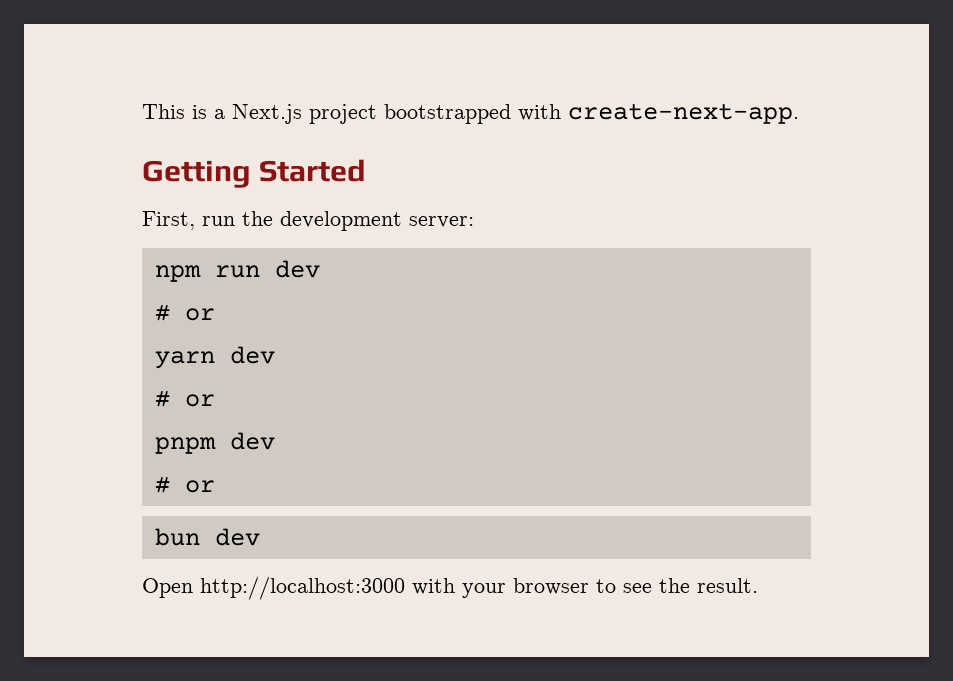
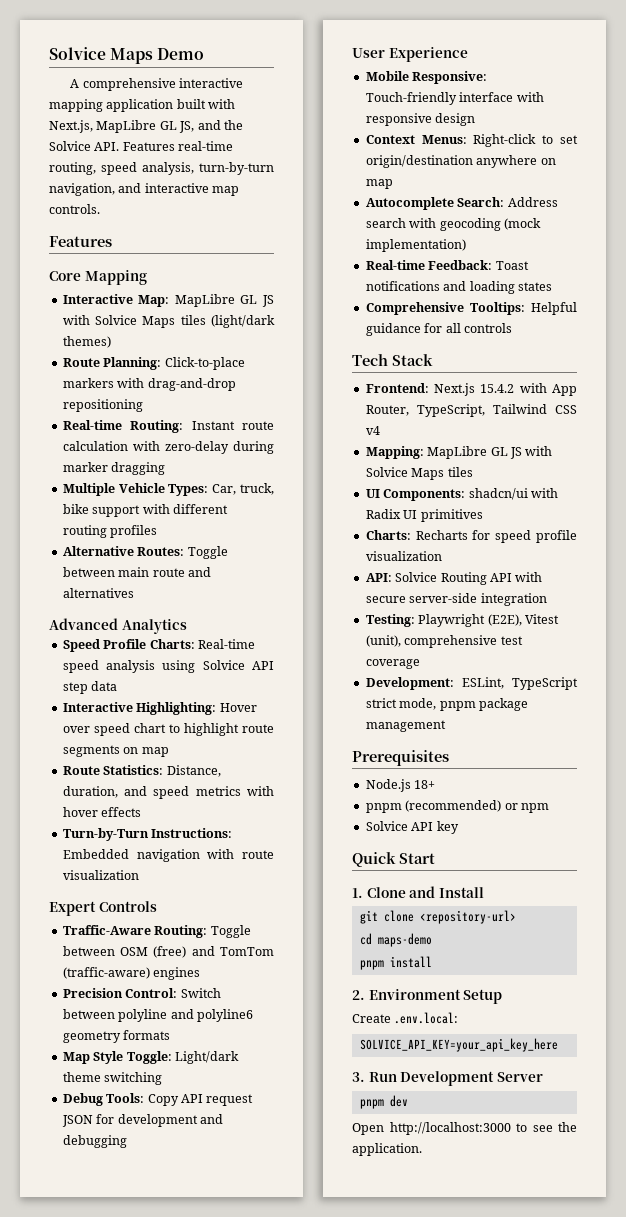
- This is a Next.js project bootstrapped with create-next-app.
- Getting Started
- First, run the development server:
- npm run dev
- # or
- yarn dev
- # or
+ Solvice Maps Demo
+ A comprehensive interactive mapping application built with Next.js, MapLibre GL JS, and the Solvice API. Features real-time routing, speed analysis, turn-by-turn navigation, and interactive map controls.
+ Features
+ Core Mapping
+ Interactive Map: MapLibre GL JS with Solvice Maps tiles (light/dark themes)
+ Route Planning: Click-to-place markers with drag-and-drop repositioning
+ Real-time Routing: Instant route calculation with zero-delay during marker dragging
+ Multiple Vehicle Types: Car, truck, bike support with different routing profiles
+ Alternative Routes: Toggle between main route and alternatives
+ Advanced Analytics
+ Speed Profile Charts: Real-time speed analysis using Solvice API step data
+ Interactive Highlighting: Hover over speed chart to highlight route segments on map
+ Route Statistics: Distance, duration, and speed metrics with hover effects
+ Turn-by-Turn Instructions: Embedded navigation with route visualization
+ Expert Controls
+ Traffic-Aware Routing: Toggle between OSM (free) and TomTom (traffic-aware) engines
+ Precision Control: Switch between polyline and polyline6 geometry formats
+ Map Style Toggle: Light/dark theme switching
+ Debug Tools: Copy API request JSON for development and debugging
+ User Experience
+ Mobile Responsive: Touch-friendly interface with responsive design
+ Context Menus: Right-click to set origin/destination anywhere on map
+ Autocomplete Search: Address search with geocoding (mock implementation)
+ Real-time Feedback: Toast notifications and loading states
+ Comprehensive Tooltips: Helpful guidance for all controls
+ Tech Stack
+ Frontend: Next.js 15.4.2 with App Router, TypeScript, Tailwind CSS v4
+ Mapping: MapLibre GL JS with Solvice Maps tiles
+ UI Components: shadcn/ui with Radix UI primitives
+ Charts: Recharts for speed profile visualization
+ API: Solvice Routing API with secure server-side integration
+ Testing: Playwright (E2E), Vitest (unit), comprehensive test coverage
+ Development: ESLint, TypeScript strict mode, pnpm package management
+ Prerequisites
+ Node.js 18+
+ pnpm (recommended) or npm
+ Solvice API key
+ Quick Start
+ 1. Clone and Install
+ git clone <repository-url>
+ cd maps-demo
+ pnpm install
+ 2. Environment Setup
+ Create .env.local:
+ SOLVICE_API_KEY=your_api_key_here
+ 3. Run Development Server
  pnpm dev
- # or
- bun dev
- Open http://localhost:3000 with your browser to see the result.
+ Open http://localhost:3000 to see the application.

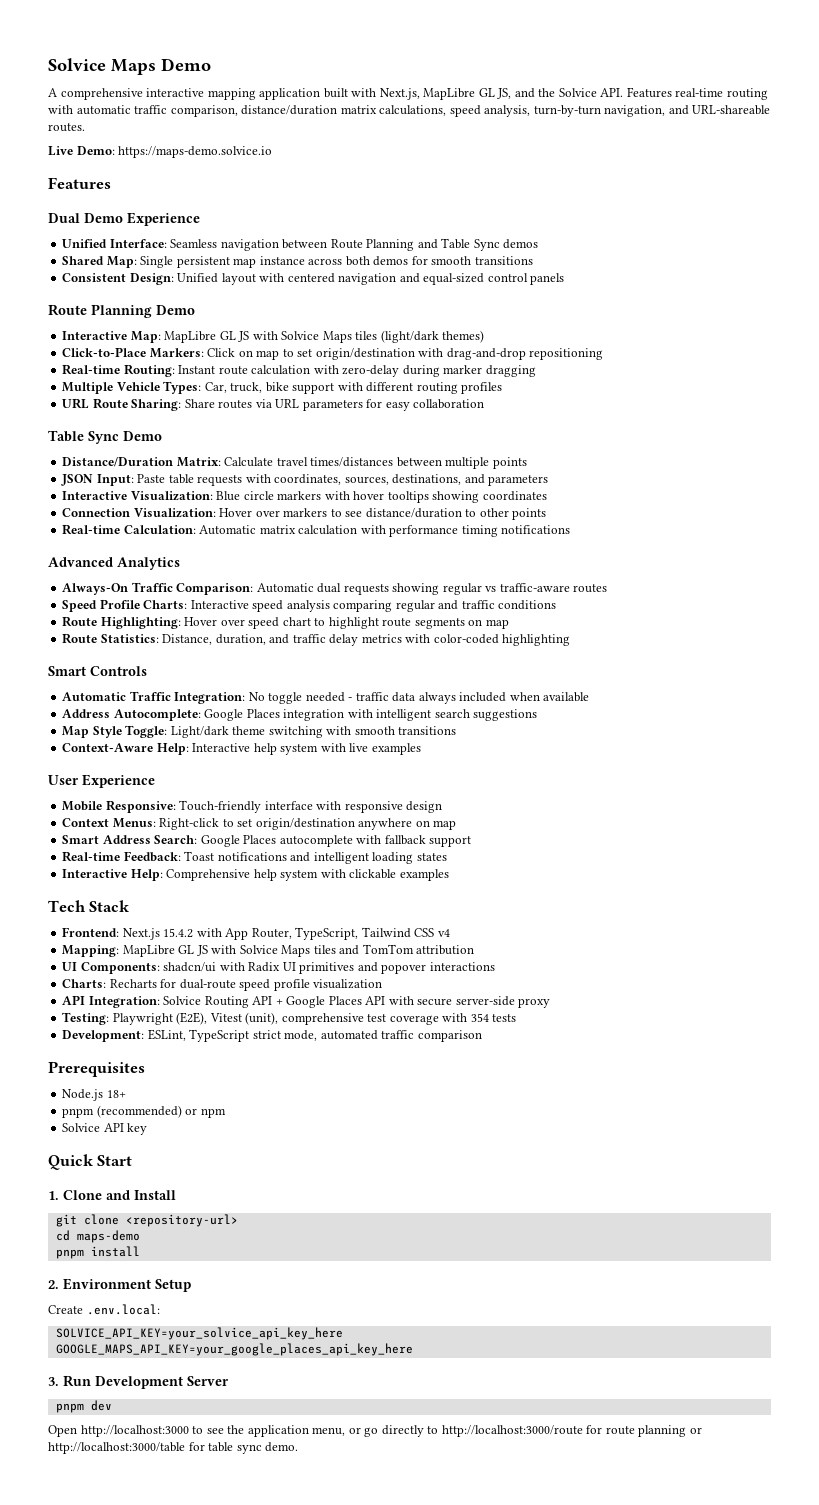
- A comprehensive interactive mapping application built with Next.js, MapLibre GL JS, and the Solvice API. Features real-time routing, speed analysis, turn-by-turn navigation, and interactive map controls.
+ A comprehensive interactive mapping application built with Next.js, MapLibre GL JS, and the Solvice API. Features real-time routing with automatic traffic comparison, distance/duration matrix calculations, speed analysis, turn-by-turn navigation, and URL-shareable routes.
+ Live Demo: https://maps-demo.solvice.io
  Features
- Core Mapping
+ Dual Demo Experience
+ Unified Interface: Seamless navigation between Route Planning and Table Sync demos
+ Shared Map: Single persistent map instance across both demos for smooth transitions
+ Consistent Design: Unified layout with centered navigation and equal-sized control panels
+ Route Planning Demo
- Route Planning: Click-to-place markers with drag-and-drop repositioning
+ Click-to-Place Markers: Click on map to set origin/destination with drag-and-drop repositioning
- Alternative Routes: Toggle between main route and alternatives
+ URL Route Sharing: Share routes via URL parameters for easy collaboration
+ Table Sync Demo
+ Distance/Duration Matrix: Calculate travel times/distances between multiple points
+ JSON Input: Paste table requests with coordinates, sources, destinations, and parameters
+ Interactive Visualization: Blue circle markers with hover tooltips showing coordinates
+ Connection Visualization: Hover over markers to see distance/duration to other points
+ Real-time Calculation: Automatic matrix calculation with performance timing notifications
  Advanced Analytics
+ Always-On Traffic Comparison: Automatic dual requests showing regular vs traffic-aware routes
- Speed Profile Charts: Real-time speed analysis using Solvice API step data
- Interactive Highlighting: Hover over speed chart to highlight route segments on map
+ Speed Profile Charts: Interactive speed analysis comparing regular and traffic conditions
+ Route Highlighting: Hover over speed chart to highlight route segments on map
- Route Statistics: Distance, duration, and speed metrics with hover effects
- Turn-by-Turn Instructions: Embedded navigation with route visualization
- Expert Controls
- Traffic-Aware Routing: Toggle between OSM (free) and TomTom (traffic-aware) engines
- Precision Control: Switch between polyline and polyline6 geometry formats
+ Route Statistics: Distance, duration, and traffic delay metrics with color-coded highlighting
+ Smart Controls
+ Automatic Traffic Integration: No toggle needed - traffic data always included when available
+ Address Autocomplete: Google Places integration with intelligent search suggestions
- Map Style Toggle: Light/dark theme switching
- Debug Tools: Copy API request JSON for development and debugging
+ Map Style Toggle: Light/dark theme switching with smooth transitions
+ Context-Aware Help: Interactive help system with live examples
- Autocomplete Search: Address search with geocoding (mock implementation)
+ Smart Address Search: Google Places autocomplete with fallback support
- Real-time Feedback: Toast notifications and loading states
+ Real-time Feedback: Toast notifications and intelligent loading states
- Comprehensive Tooltips: Helpful guidance for all controls
+ Interactive Help: Comprehensive help system with clickable examples
- Mapping: MapLibre GL JS with Solvice Maps tiles
+ Mapping: MapLibre GL JS with Solvice Maps tiles and TomTom attribution
- UI Components: shadcn/ui with Radix UI primitives
+ UI Components: shadcn/ui with Radix UI primitives and popover interactions
- Charts: Recharts for speed profile visualization
+ Charts: Recharts for dual-route speed profile visualization
- API: Solvice Routing API with secure server-side integration
+ API Integration: Solvice Routing API + Google Places API with secure server-side proxy
- Testing: Playwright (E2E), Vitest (unit), comprehensive test coverage
+ Testing: Playwright (E2E), Vitest (unit), comprehensive test coverage with 354 tests
- Development: ESLint, TypeScript strict mode, pnpm package management
+ Development: ESLint, TypeScript strict mode, automated traffic comparison
- SOLVICE_API_KEY=your_api_key_here
+ SOLVICE_API_KEY=your_solvice_api_key_here
+ GOOGLE_MAPS_API_KEY=your_google_places_api_key_here
- Open http://localhost:3000 to see the application.
+ Open http://localhost:3000 to see the application menu, or go directly to http://localhost:3000/route for route planning or http://localhost:3000/table for table sync demo.

